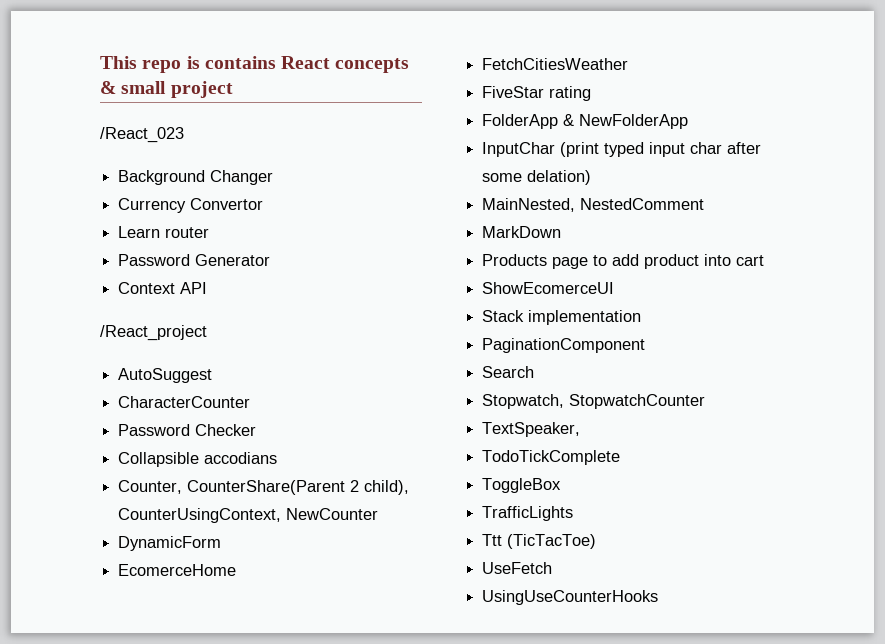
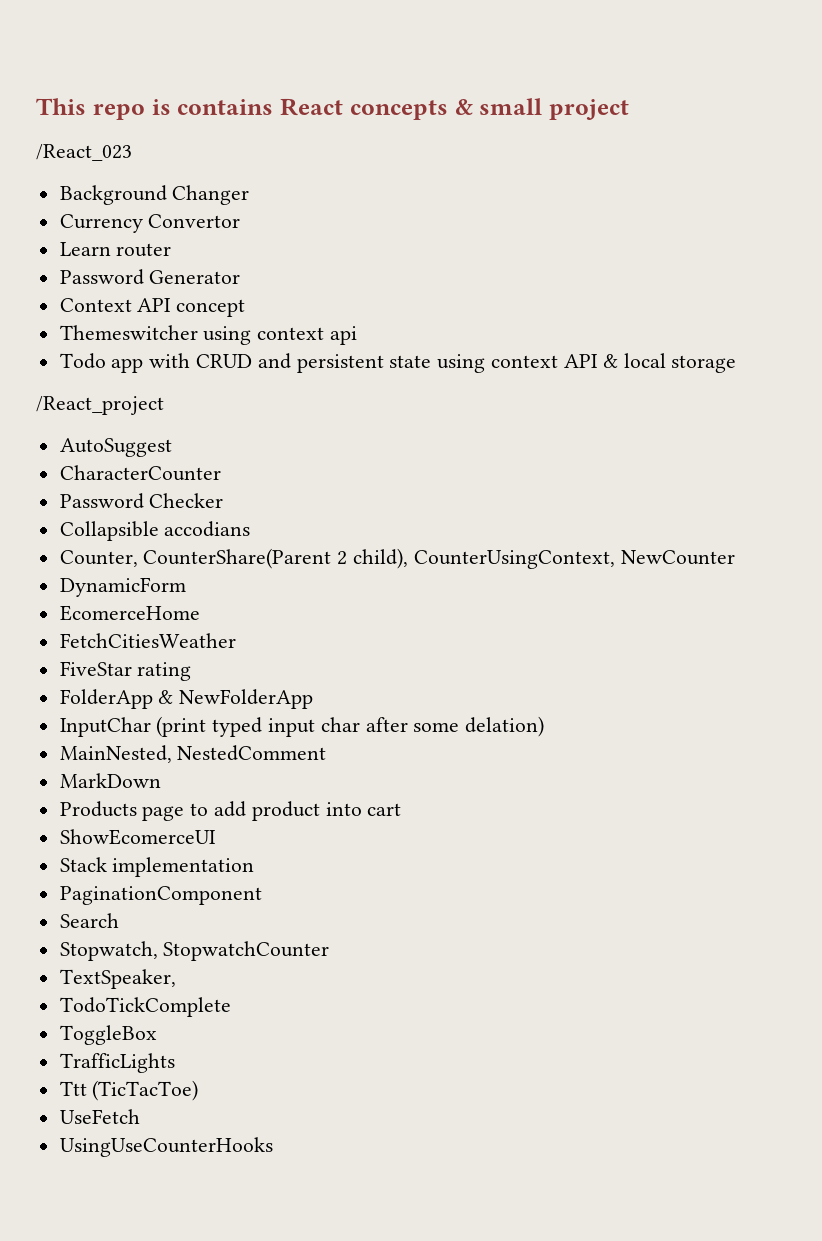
- Context API
+ Context API concept
+ Themeswitcher using context api
+ Todo app with CRUD and persistent state using context API & local storage

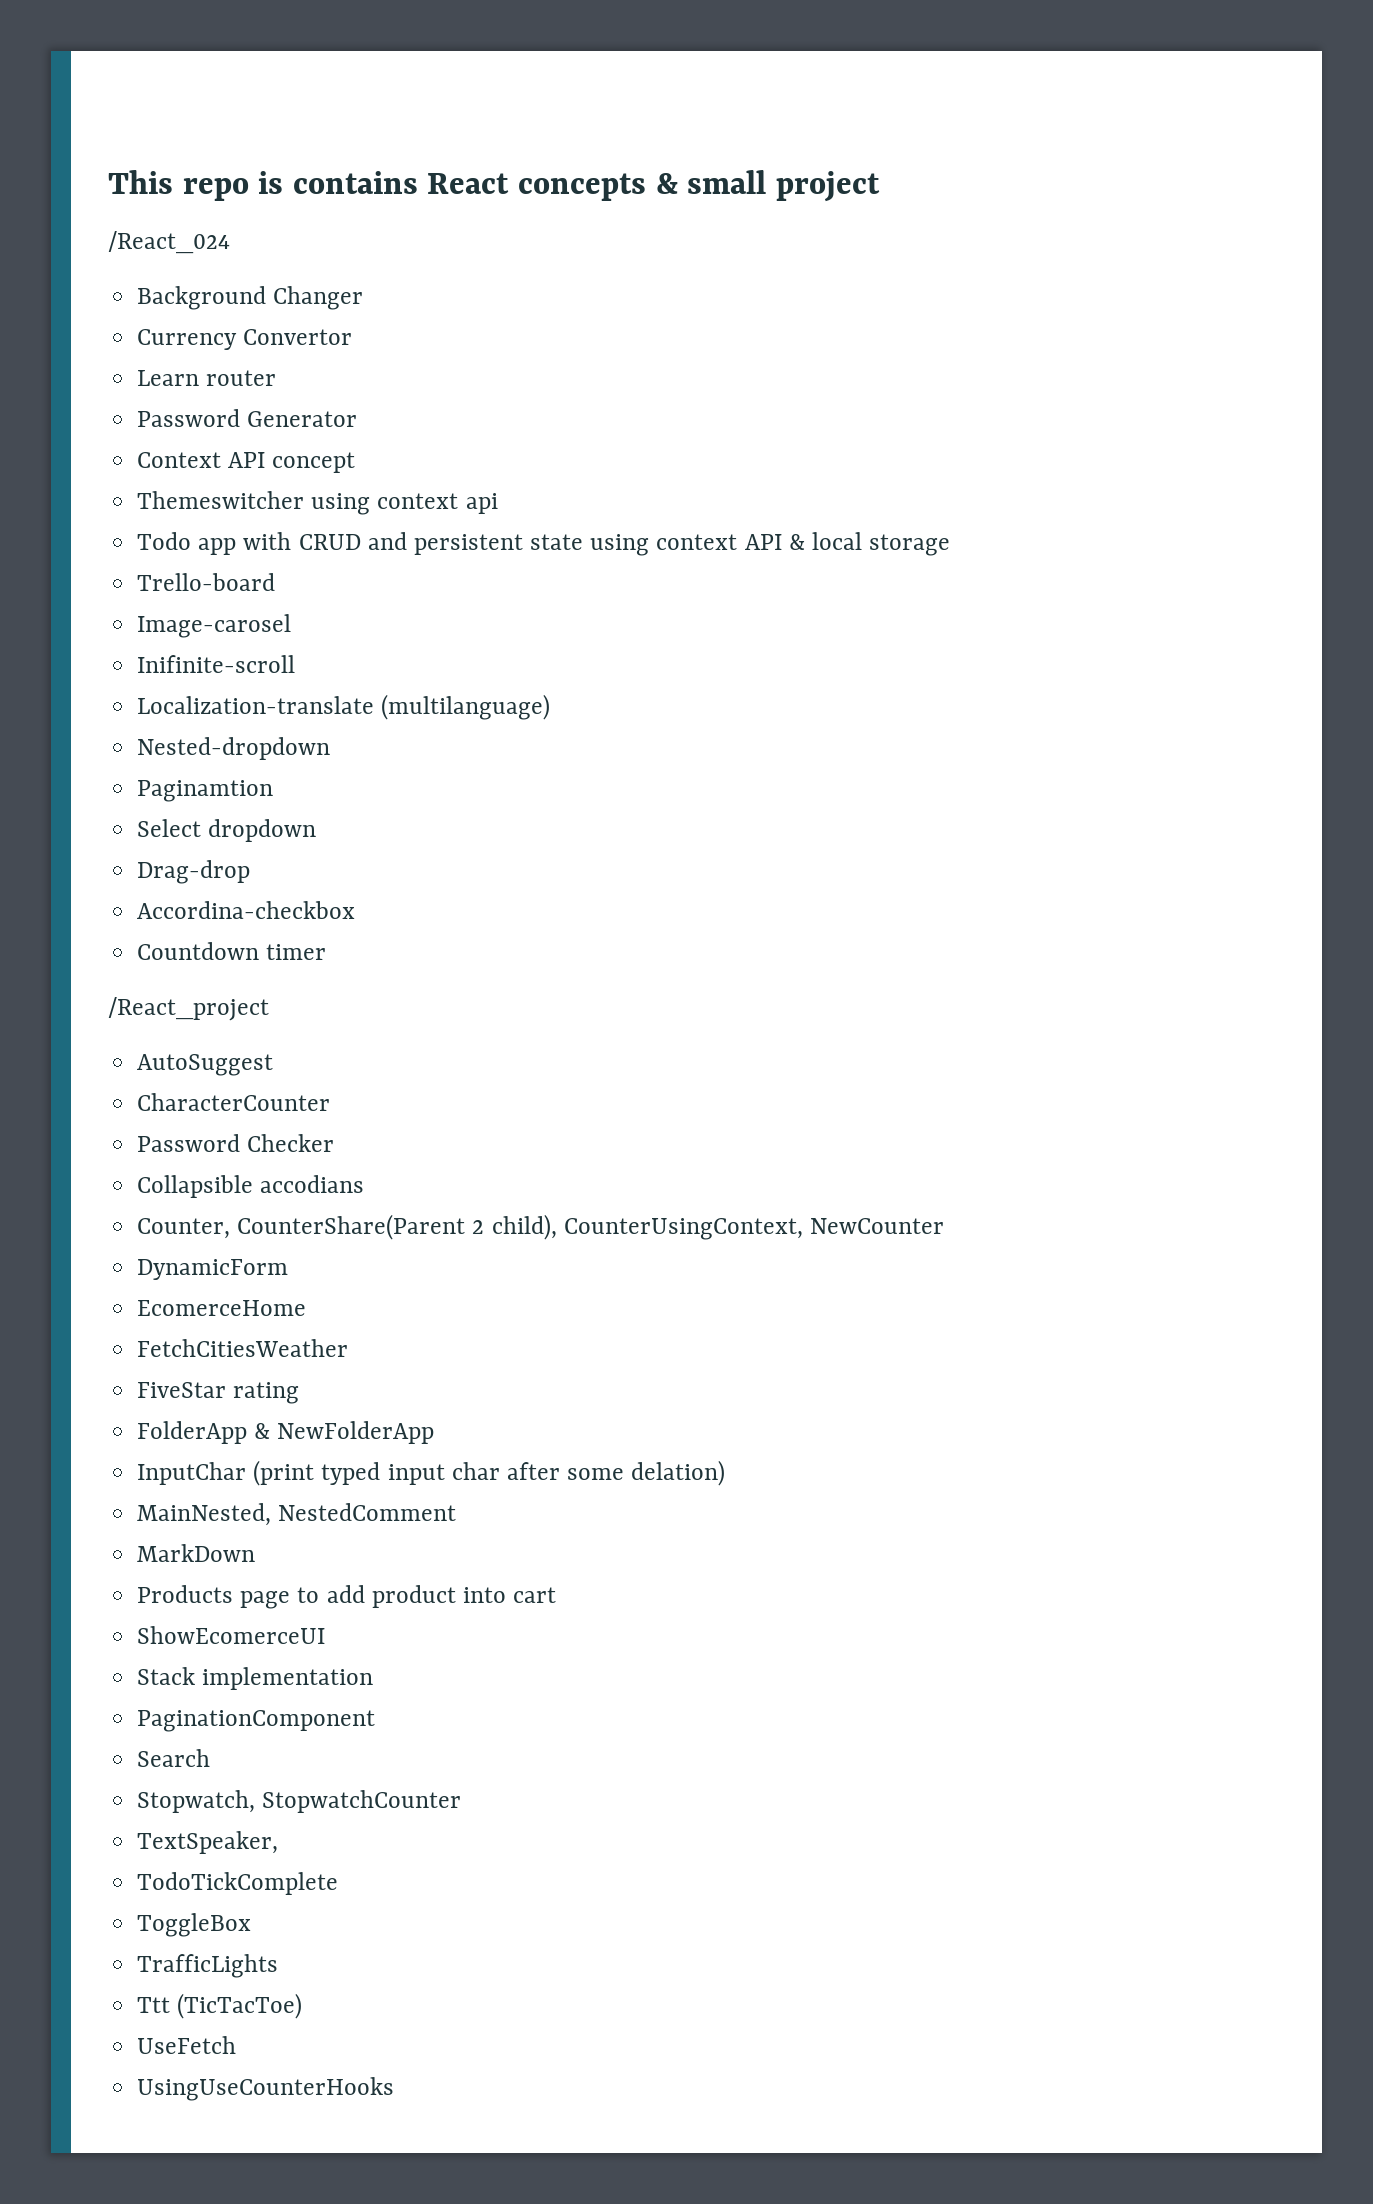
- /React_023
+ /React_024
+ Trello-board
+ Image-carosel
+ Inifinite-scroll
+ Localization-translate (multilanguage)
+ Nested-dropdown
+ Paginamtion
+ Select dropdown
+ Drag-drop
+ Accordina-checkbox
+ Countdown timer

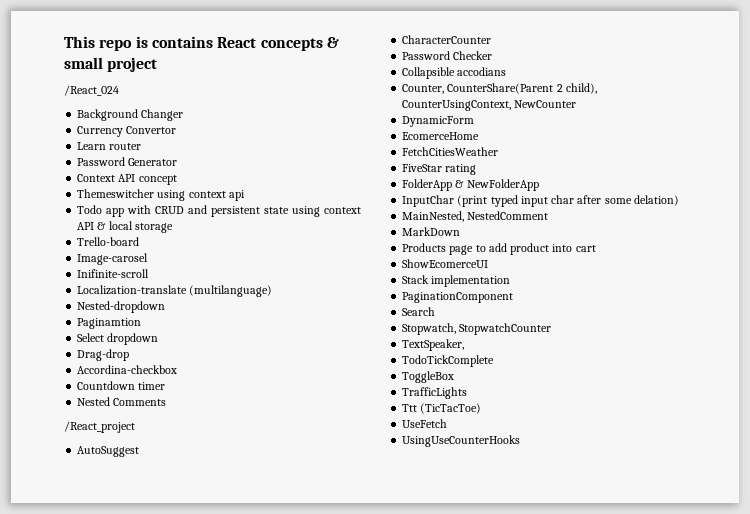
+ Nested Comments

